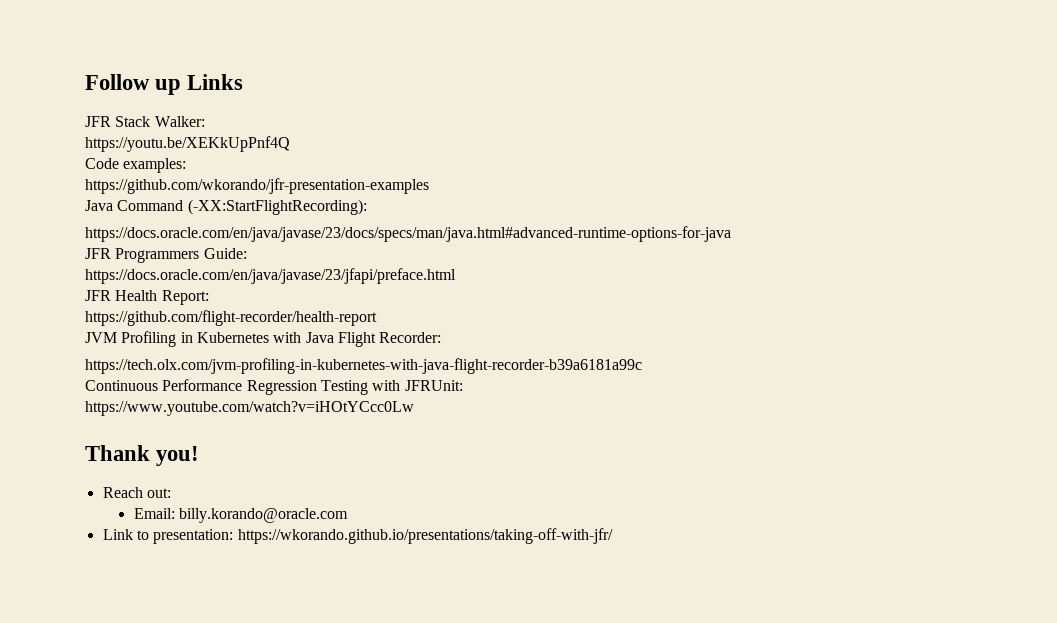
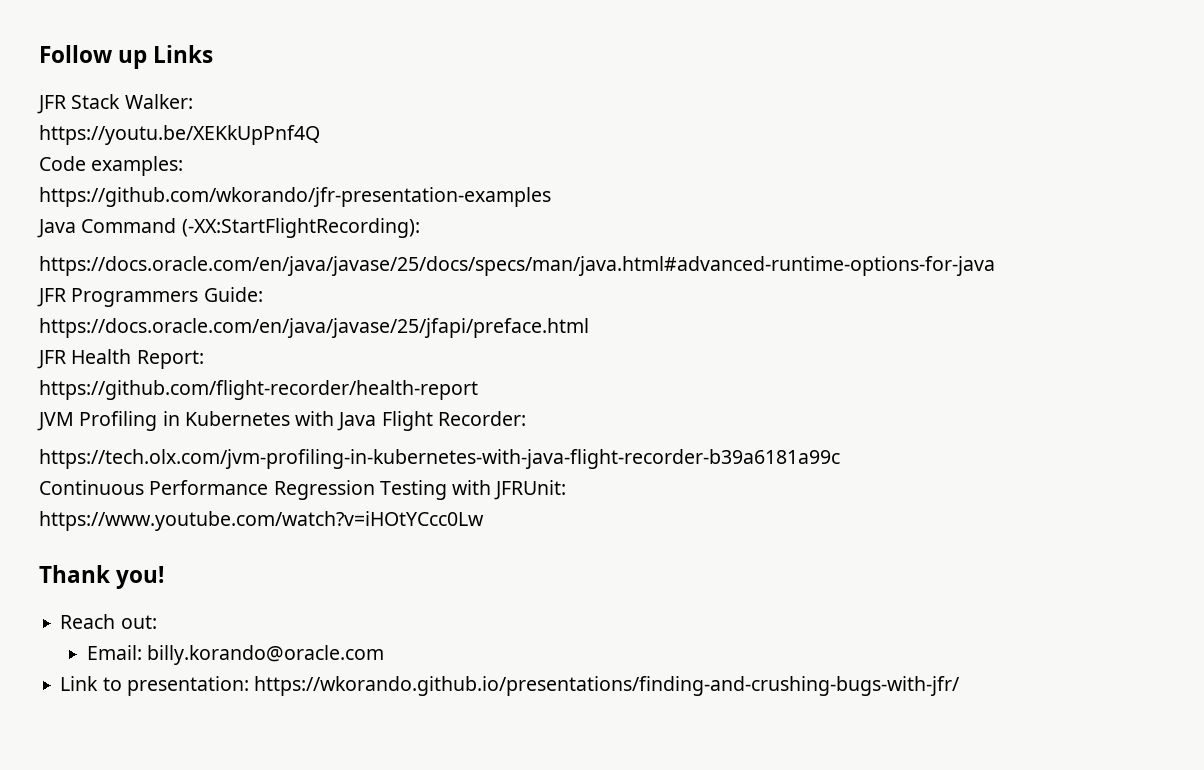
- https://docs.oracle.com/en/java/javase/23/docs/specs/man/java.html#advanced-runtime-options-for-java
+ https://docs.oracle.com/en/java/javase/25/docs/specs/man/java.html#advanced-runtime-options-for-java
- https://docs.oracle.com/en/java/javase/23/jfapi/preface.html
+ https://docs.oracle.com/en/java/javase/25/jfapi/preface.html
- Link to presentation: https://wkorando.github.io/presentations/taking-off-with-jfr/
+ Link to presentation: https://wkorando.github.io/presentations/finding-and-crushing-bugs-with-jfr/

